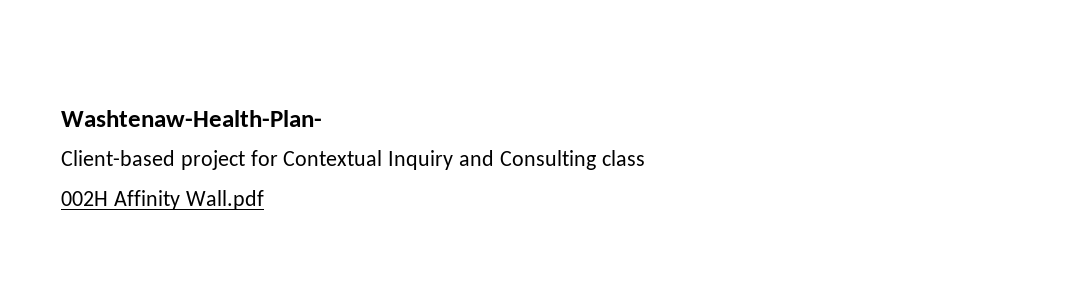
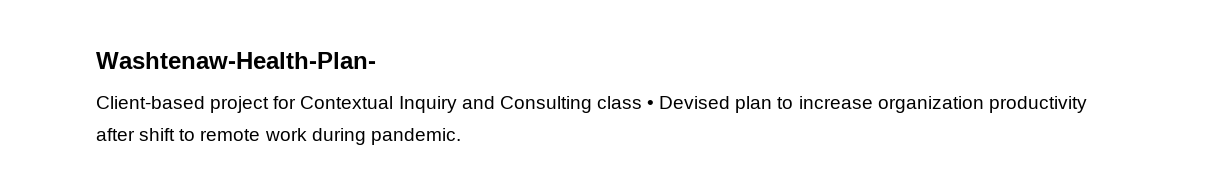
- Client-based project for Contextual Inquiry and Consulting class
- 002H Affinity Wall.pdf
+ Client-based project for Contextual Inquiry and Consulting class • Devised plan to increase organization productivity after shift to remote work during pandemic.

